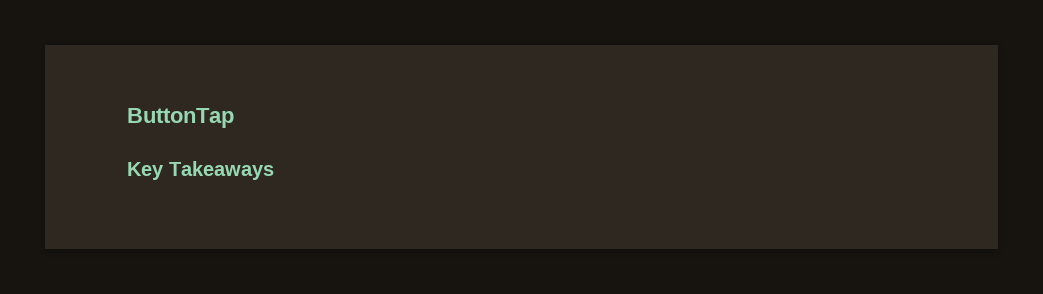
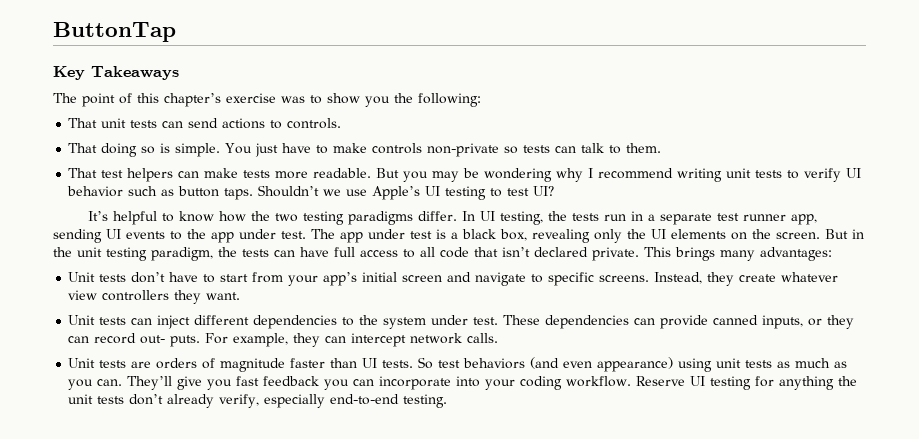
+ The point of this chapter’s exercise was to show you the following:
+ That unit tests can send actions to controls.
+ That doing so is simple. You just have to make controls non-private so tests can talk to them.
+ That test helpers can make tests more readable. But you may be wondering why I recommend writing unit tests to verify UI behavior such as button taps. Shouldn’t we use Apple’s UI testing to test UI?
+ It’s helpful to know how the two testing paradigms differ. In UI testing, the tests run in a separate test runner app, sending UI events to the app under test. The app under test is a black box, revealing only the UI elements on the screen. But in the unit testing paradigm, the tests can have full access to all code that isn’t declared private. This brings many advantages:
+ Unit tests don’t have to start from your app’s initial screen and navigate to specific screens. Instead, they create whatever view controllers they want.
+ Unit tests can inject different dependencies to the system under test. These dependencies can provide canned inputs, or they can record out- puts. For example, they can intercept network calls.
+ Unit tests are orders of magnitude faster than UI tests. So test behaviors (and even appearance) using unit tests as much as you can. They’ll give you fast feedback you can incorporate into your coding workflow. Reserve UI testing for anything the unit tests don’t already verify, especially end-to-end testing.

